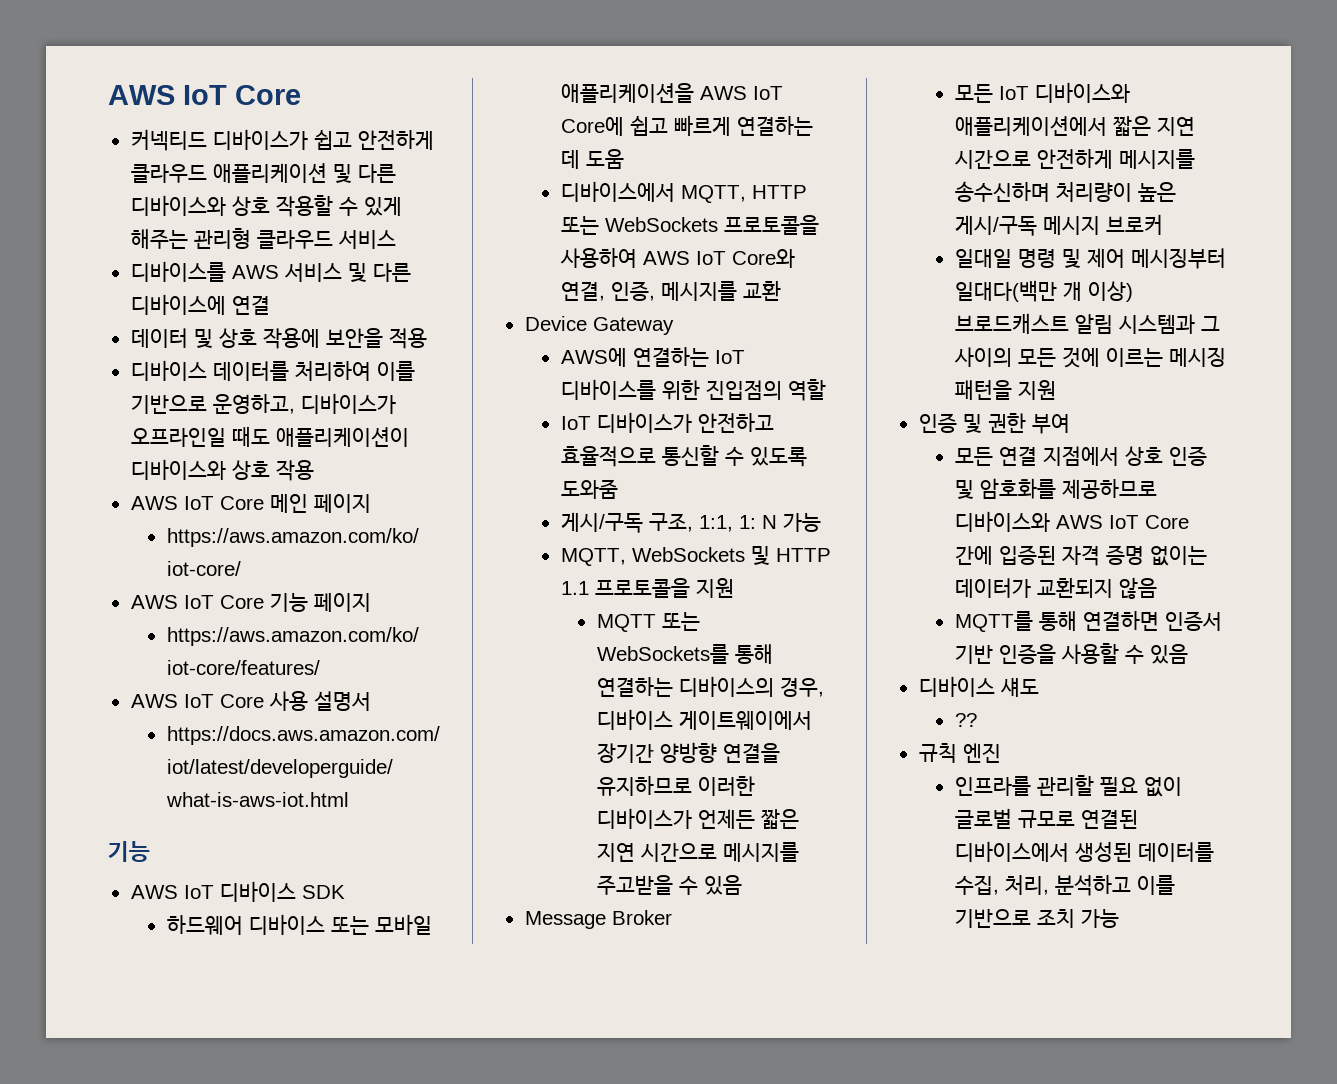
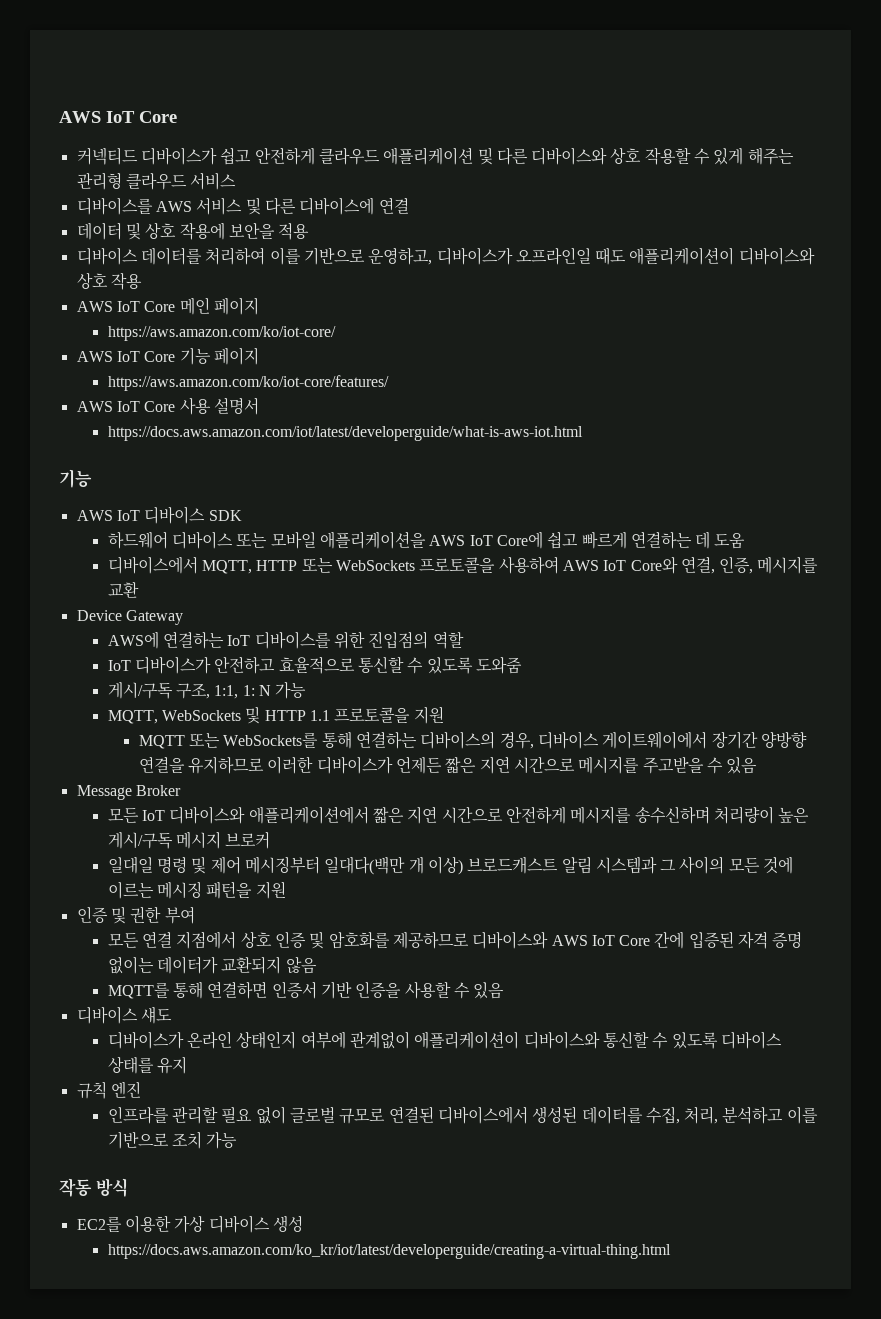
- ??
+ 디바이스가 온라인 상태인지 여부에 관계없이 애플리케이션이 디바이스와 통신할 수 있도록 디바이스 상태를 유지
+ 작동 방식
+ EC2를 이용한 가상 디바이스 생성
+ https://docs.aws.amazon.com/ko_kr/iot/latest/developerguide/creating-a-virtual-thing.html

